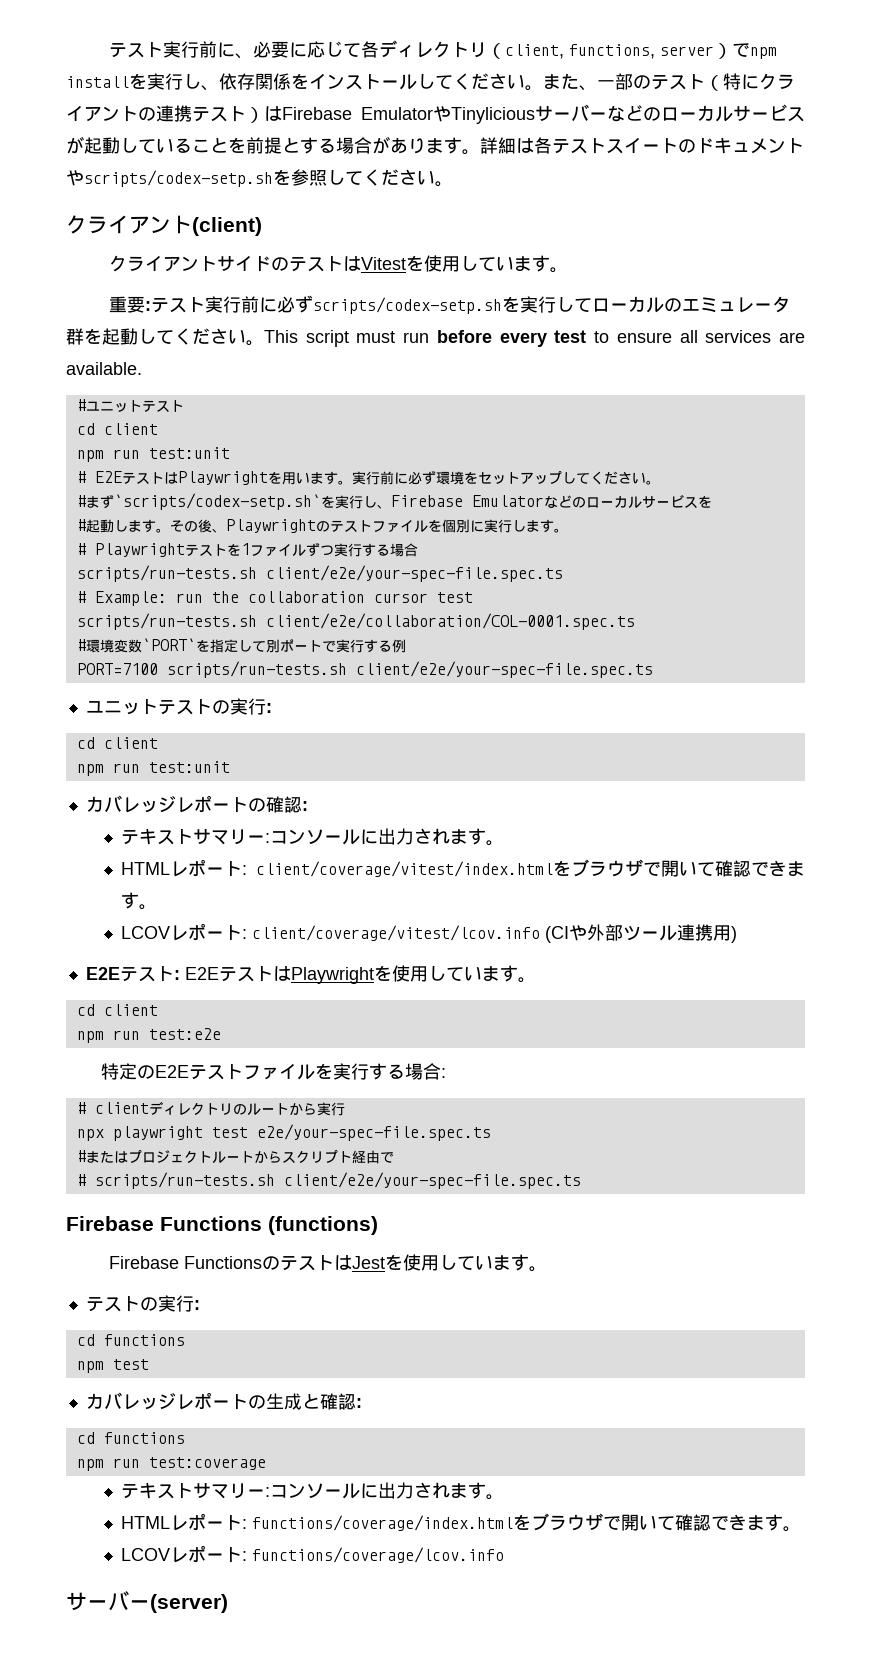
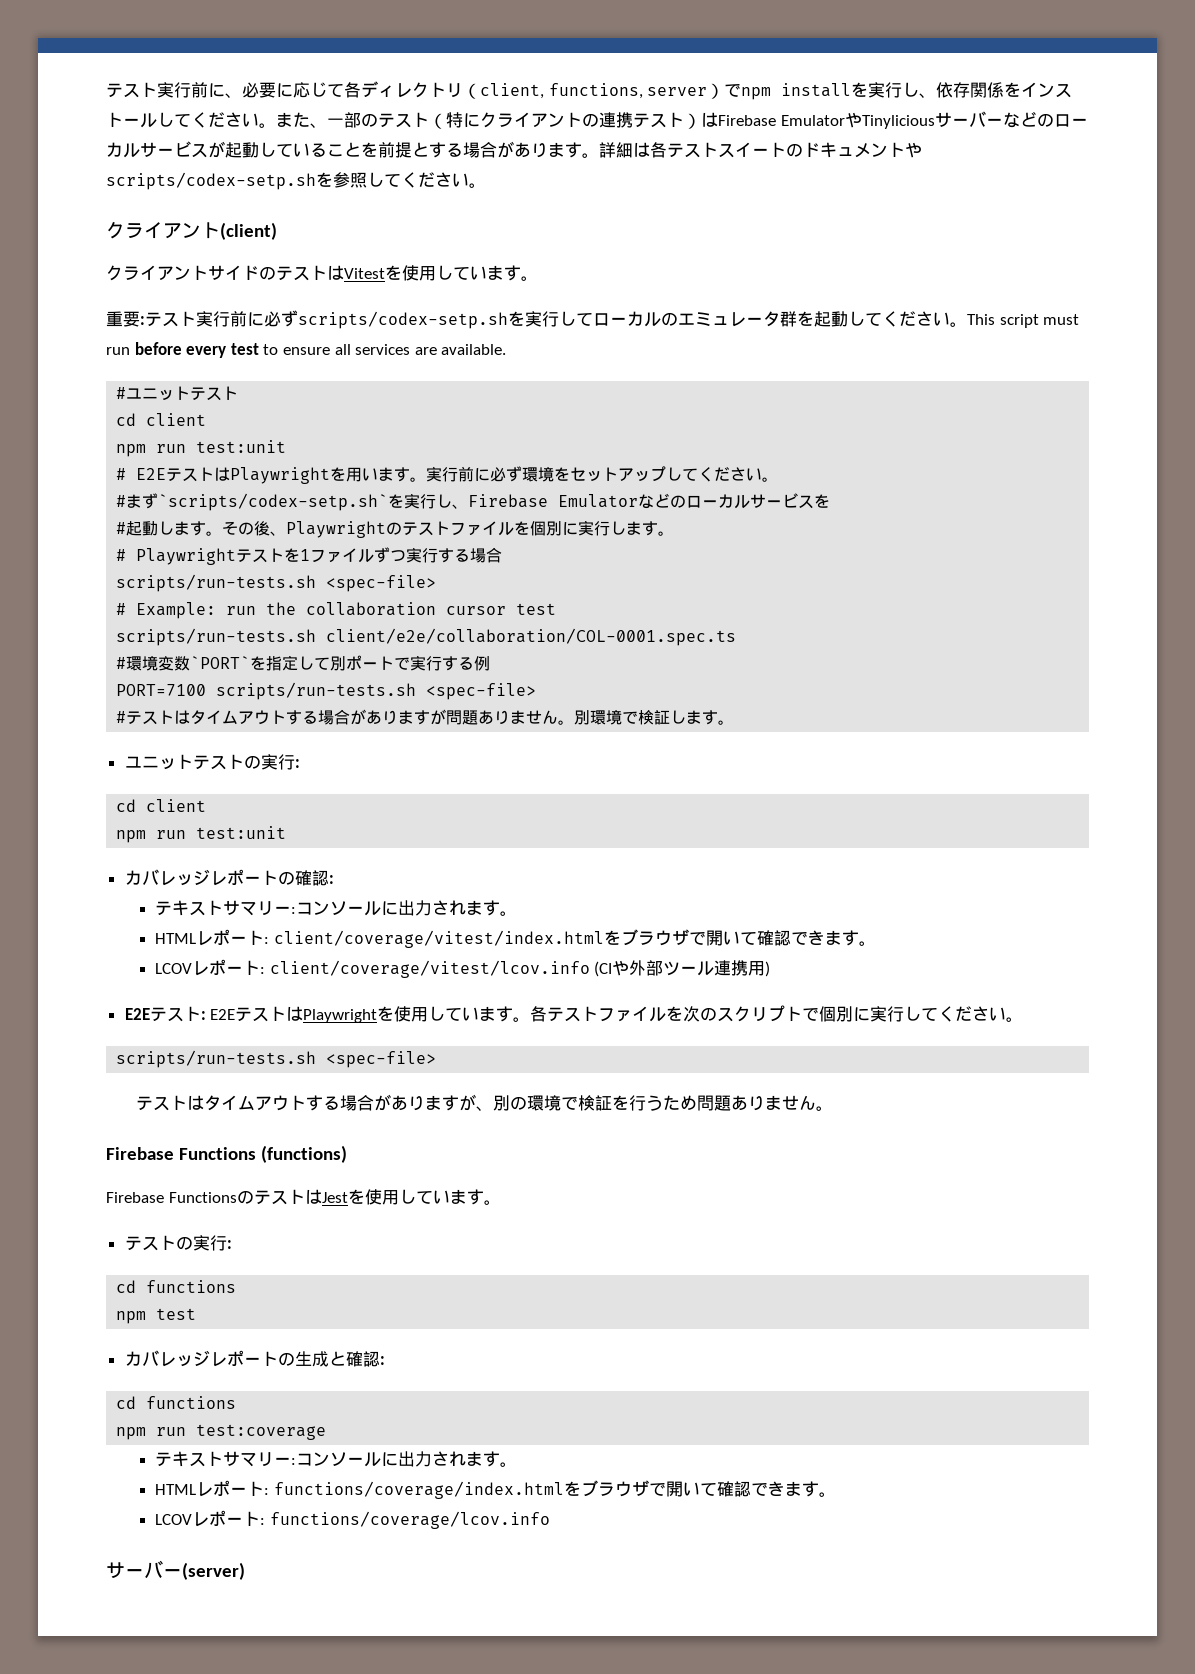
  # Playwrightテストを1ファイルずつ実行する場合
- scripts/run-tests.sh client/e2e/your-spec-file.spec.ts
+ scripts/run-tests.sh <spec-file>
- PORT=7100 scripts/run-tests.sh client/e2e/your-spec-file.spec.ts
+ PORT=7100 scripts/run-tests.sh <spec-file>
+ #テストはタイムアウトする場合がありますが問題ありません。別環境で検証します。
- E2Eテスト: E2EテストはPlaywrightを使用しています。
- cd client
- npm run test:e2e
- 特定のE2Eテストファイルを実行する場合:
- # clientディレクトリのルートから実行
- npx playwright test e2e/your-spec-file.spec.ts
- #またはプロジェクトルートからスクリプト経由で
- # scripts/run-tests.sh client/e2e/your-spec-file.spec.ts
+ E2Eテスト: E2EテストはPlaywrightを使用しています。各テストファイルを次のスクリプトで個別に実行してください。
+ scripts/run-tests.sh <spec-file>
+ テストはタイムアウトする場合がありますが、別の環境で検証を行うため問題ありません。

